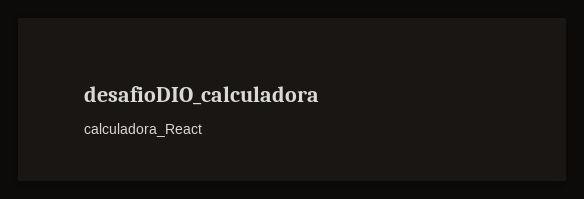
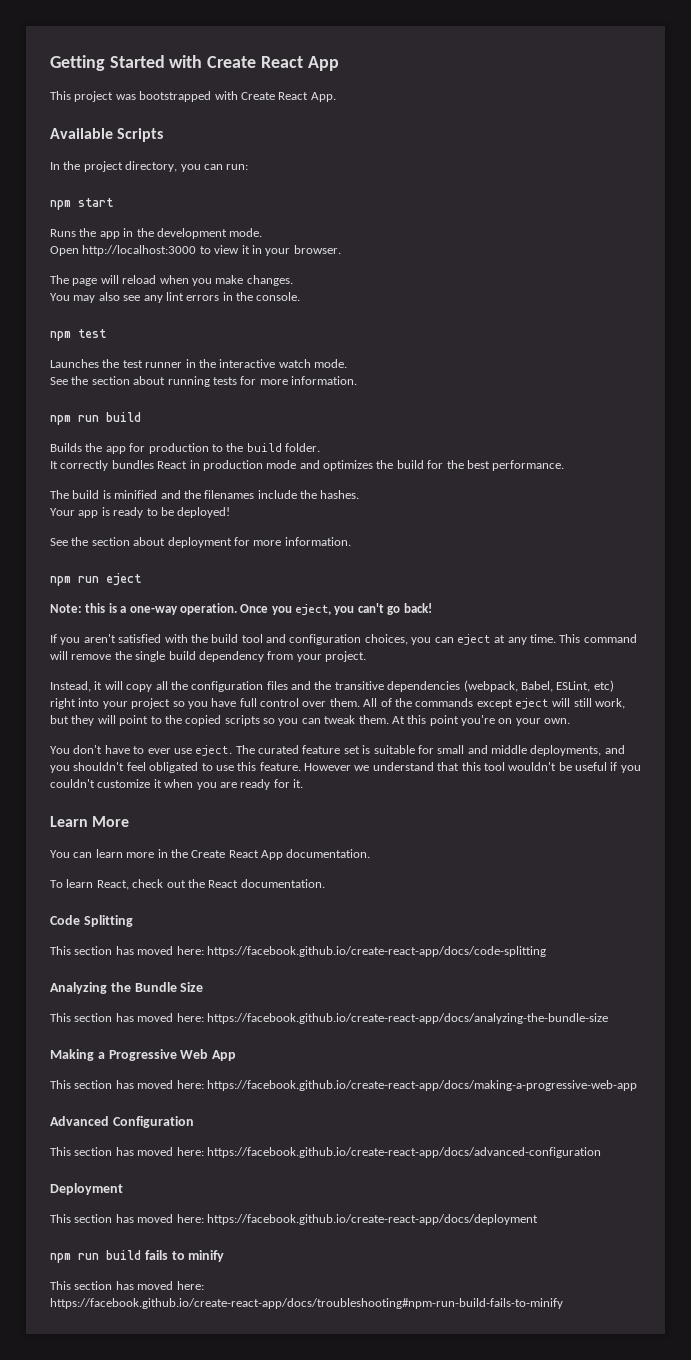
- desafioDIO_calculadora
- calculadora_React
+ Getting Started with Create React App
+ This project was bootstrapped with Create React App.
+ Available Scripts
+ In the project directory, you can run:
+ npm start
+ Runs the app in the development mode.
+ Open http://localhost:3000 to view it in your browser.
+ The page will reload when you make changes.
+ You may also see any lint errors in the console.
+ npm test
+ Launches the test runner in the interactive watch mode.
+ See the section about running tests for more information.
+ npm run build
+ Builds the app for production to the build folder.
+ It correctly bundles React in production mode and optimizes the build for the best performance.
+ The build is minified and the filenames include the hashes.
+ Your app is ready to be deployed!
+ See the section about deployment for more information.
+ npm run eject
+ Note: this is a one-way operation. Once you eject, you can't go back!
+ If you aren't satisfied with the build tool and configuration choices, you can eject at any time. This command will remove the single build dependency from your project.
+ Instead, it will copy all the configuration files and the transitive dependencies (webpack, Babel, ESLint, etc) right into your project so you have full control over them. All of the commands except eject will still work, but they will point to the copied scripts so you can tweak them. At this point you're on your own.
+ You don't have to ever use eject. The curated feature set is suitable for small and middle deployments, and you shouldn't feel obligated to use this feature. However we understand that this tool wouldn't be useful if you couldn't customize it when you are ready for it.
+ Learn More
+ You can learn more in the Create React App documentation.
+ To learn React, check out the React documentation.
+ Code Splitting
+ This section has moved here: https://facebook.github.io/create-react-app/docs/code-splitting
+ Analyzing the Bundle Size
+ This section has moved here: https://facebook.github.io/create-react-app/docs/analyzing-the-bundle-size
+ Making a Progressive Web App
+ This section has moved here: https://facebook.github.io/create-react-app/docs/making-a-progressive-web-app
+ Advanced Configuration
+ This section has moved here: https://facebook.github.io/create-react-app/docs/advanced-configuration
+ Deployment
+ This section has moved here: https://facebook.github.io/create-react-app/docs/deployment
+ npm run build fails to minify
+ This section has moved here: https://facebook.github.io/create-react-app/docs/troubleshooting#npm-run-build-fails-to-minify

